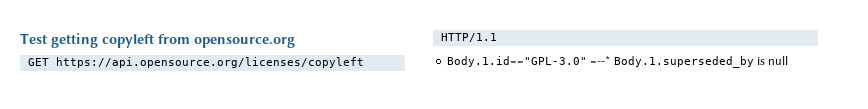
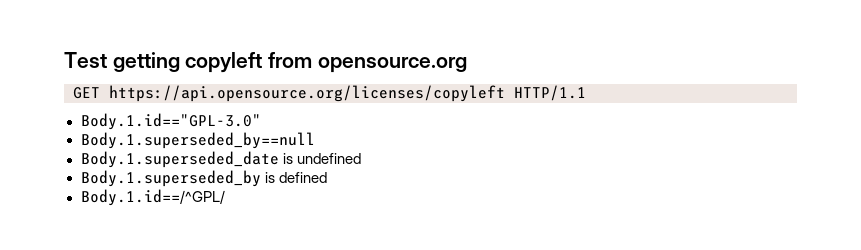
- Body.1.id=="GPL-3.0" =--* Body.1.superseded_by is null
+ Body.1.id=="GPL-3.0"
+ Body.1.superseded_by==null
+ Body.1.superseded_date is undefined
+ Body.1.superseded_by is defined
+ Body.1.id==/^GPL/

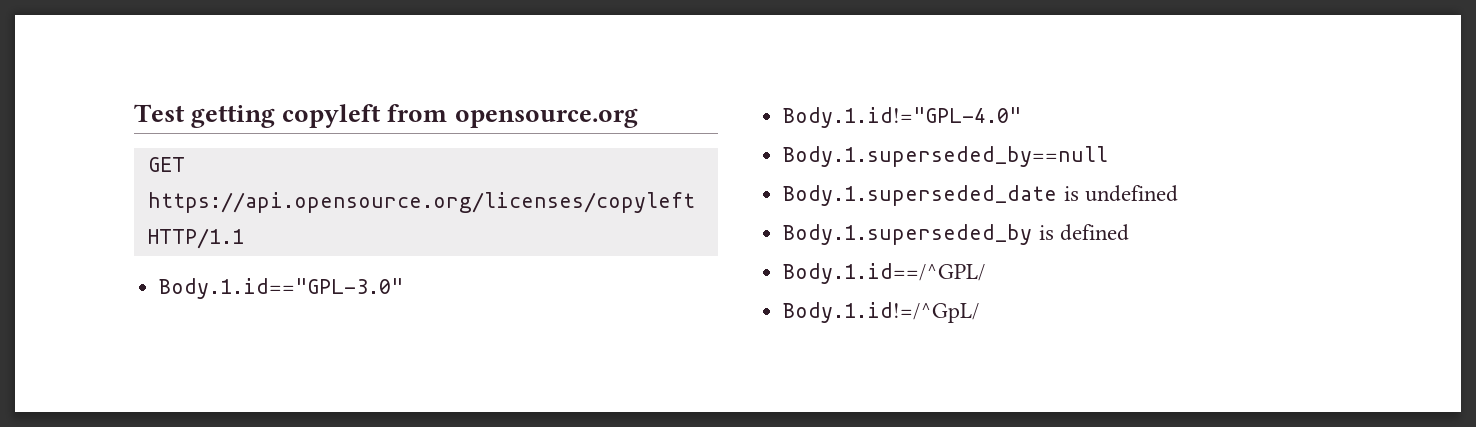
+ Body.1.id!="GPL-4.0"
+ Body.1.id!=/^GpL/

